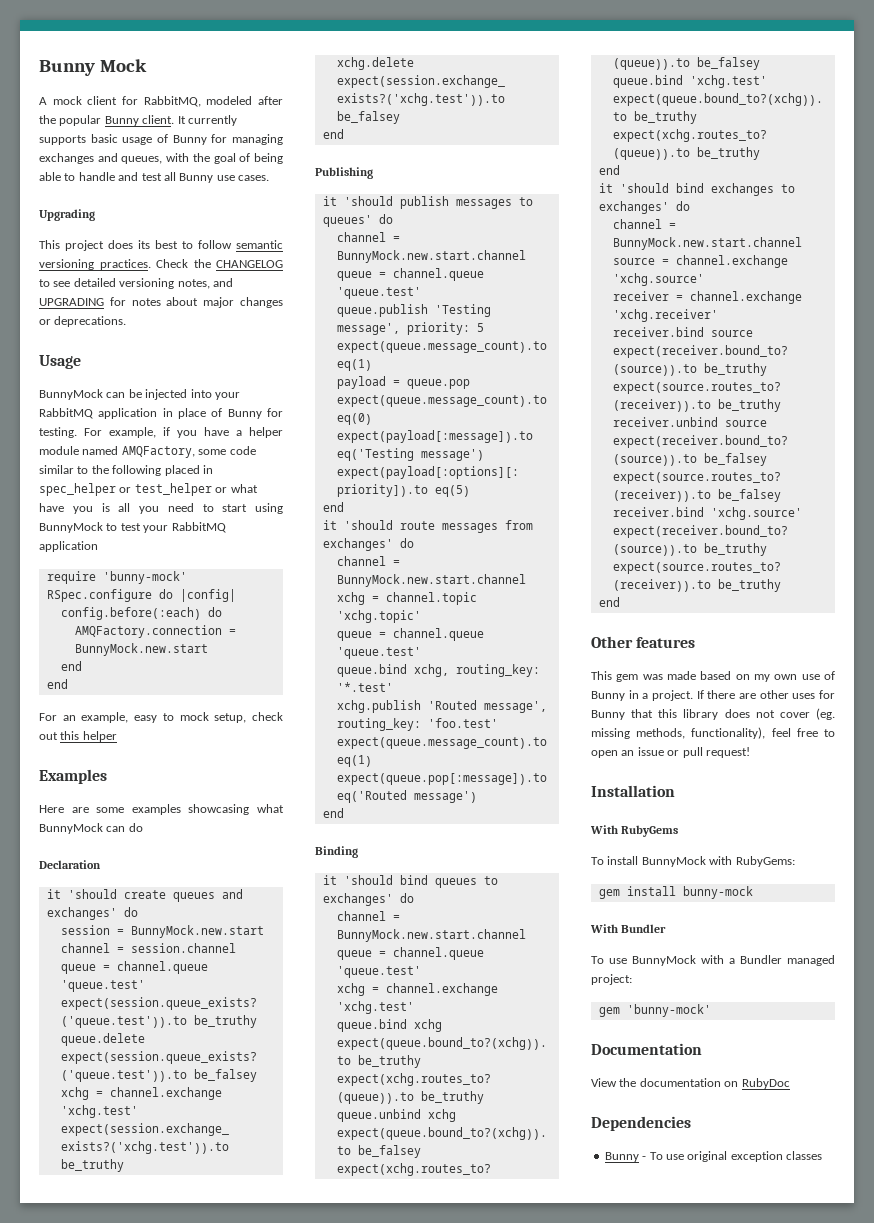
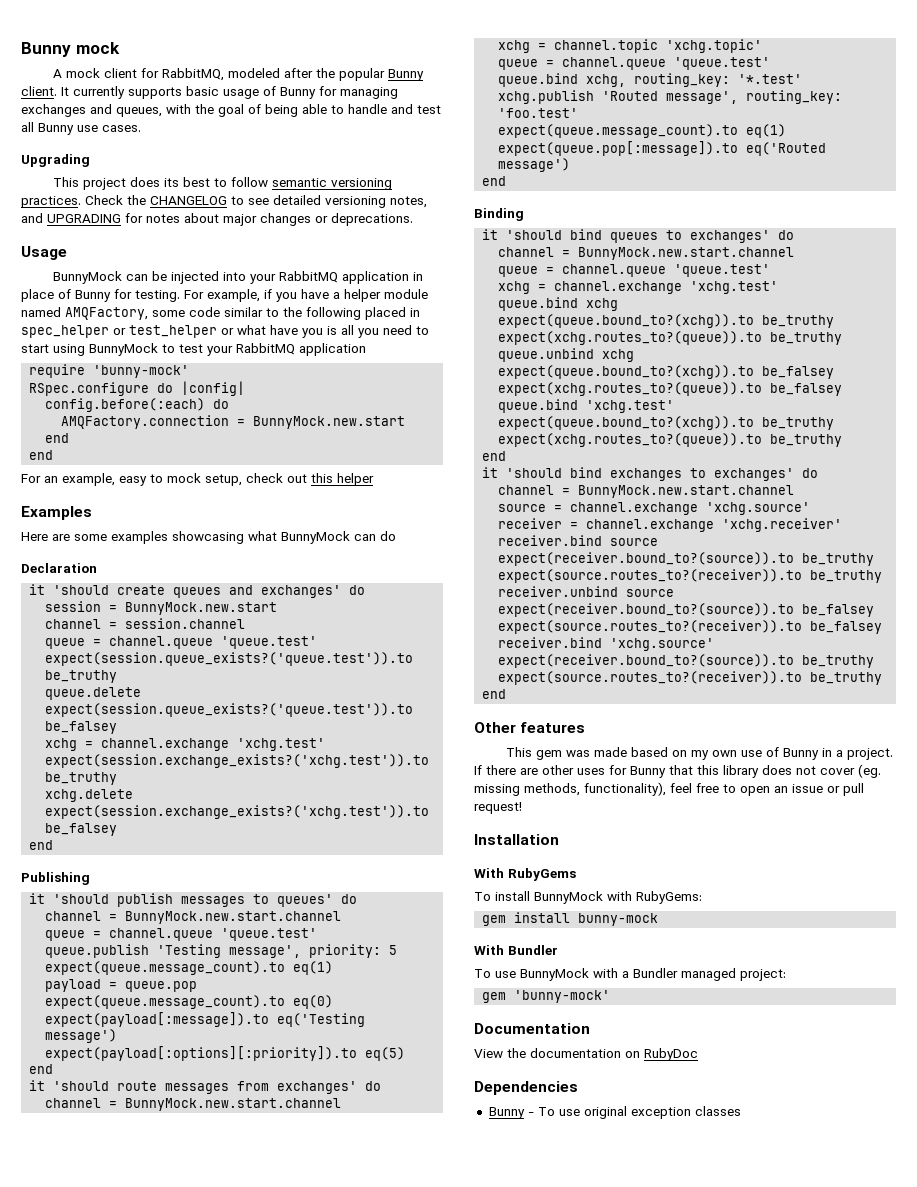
- Bunny Mock
+ Bunny mock

